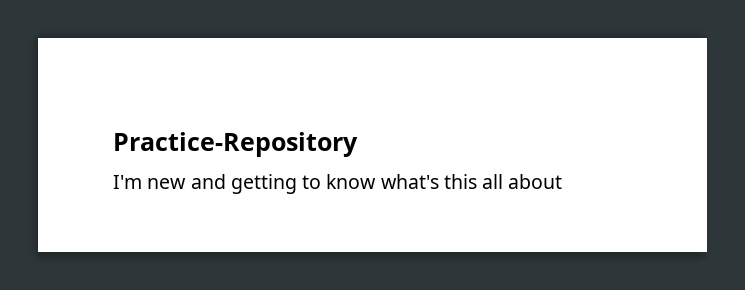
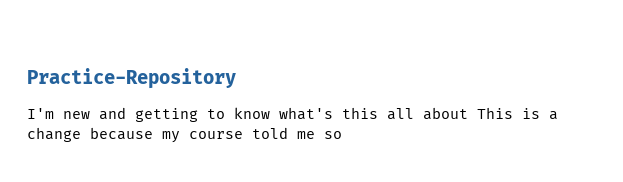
- I'm new and getting to know what's this all about
+ I'm new and getting to know what's this all about This is a change because my course told me so

